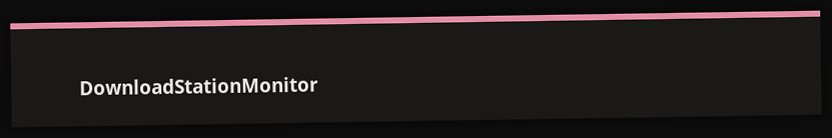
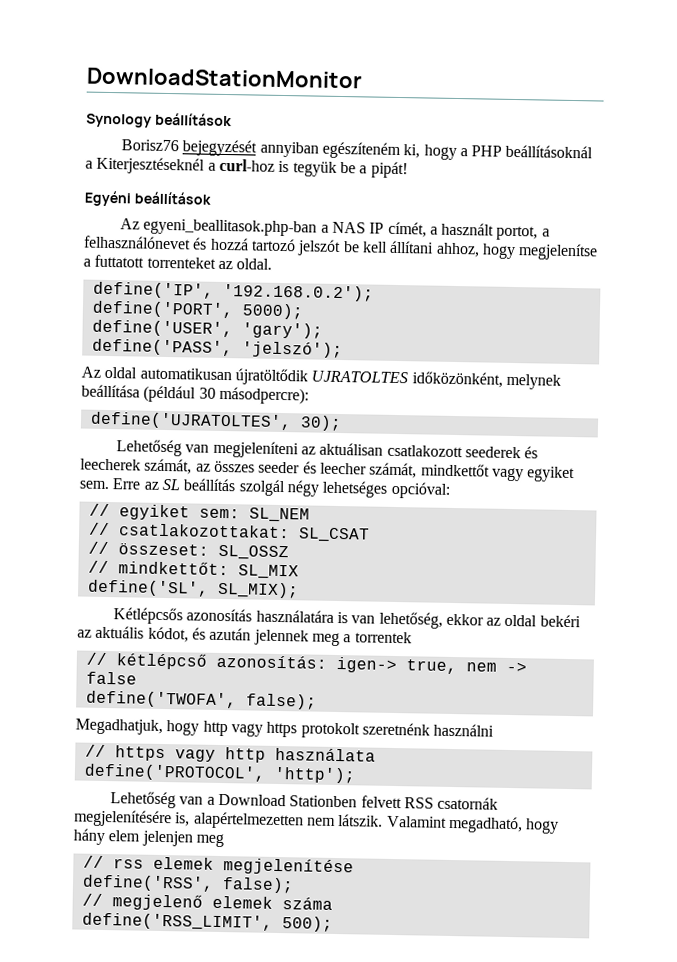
+ Synology beállítások
+ Borisz76 bejegyzését annyiban egészíteném ki, hogy a PHP beállításoknál a Kiterjesztéseknél a curl-hoz is tegyük be a pipát!
+ Egyéni beállítások
+ Az egyeni_beallitasok.php-ban a NAS IP címét, a használt portot, a felhasználónevet és hozzá tartozó jelszót be kell állítani ahhoz, hogy megjelenítse a futtatott torrenteket az oldal.
+ define('IP', '192.168.0.2');
+ define('PORT', 5000);
+ define('USER', 'gary');
+ define('PASS', 'jelszó');
+ Az oldal automatikusan újratöltődik UJRATOLTES időközönként, melynek beállítása (például 30 másodpercre):
+ define('UJRATOLTES', 30);
+ Lehetőség van megjeleníteni az aktuálisan csatlakozott seederek és leecherek számát, az összes seeder és leecher számát, mindkettőt vagy egyiket sem. Erre az SL beállítás szolgál négy lehetséges opcióval:
+ // egyiket sem: SL_NEM
+ // csatlakozottakat: SL_CSAT
+ // összeset: SL_OSSZ
+ // mindkettőt: SL_MIX
+ define('SL', SL_MIX);
+ Kétlépcsős azonosítás használatára is van lehetőség, ekkor az oldal bekéri az aktuális kódot, és azután jelennek meg a torrentek
+ // kétlépcső azonosítás: igen-> true, nem -> false
+ define('TWOFA', false);
+ Megadhatjuk, hogy http vagy https protokolt szeretnénk használni
+ // https vagy http használata
+ define('PROTOCOL', 'http');
+ Lehetőség van a Download Stationben felvett RSS csatornák megjelenítésére is, alapértelmezetten nem látszik. Valamint megadható, hogy hány elem jelenjen meg
+ // rss elemek megjelenítése
+ define('RSS', false);
+ // megjelenő elemek száma
+ define('RSS_LIMIT', 500);

